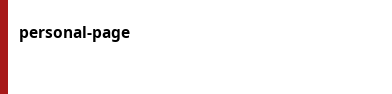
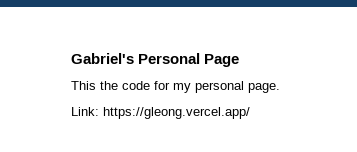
- personal-page
+ Gabriel's Personal Page
+ This the code for my personal page.
+ Link: https://gleong.vercel.app/

